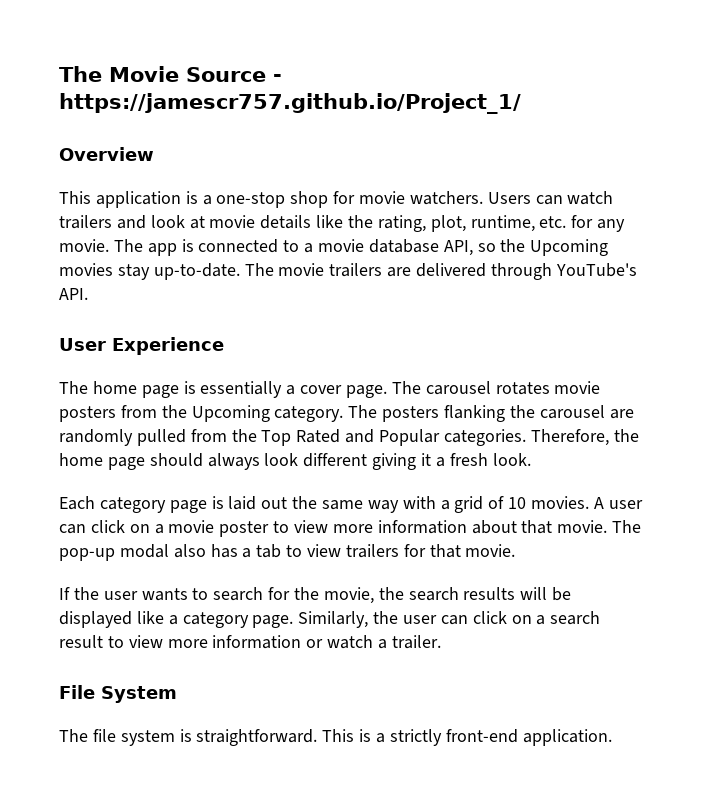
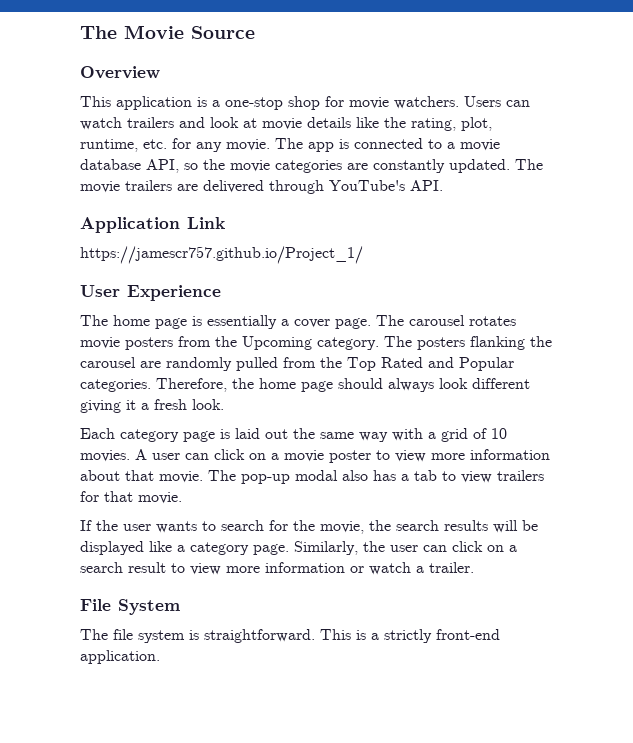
- The Movie Source - https://jamescr757.github.io/Project_1/
+ The Movie Source
- The app is connected to a movie database API, so the Upcoming movies stay up-to-date.
+ The app is connected to a movie database API, so the movie categories are constantly updated.
+ Application Link
+ https://jamescr757.github.io/Project_1/

